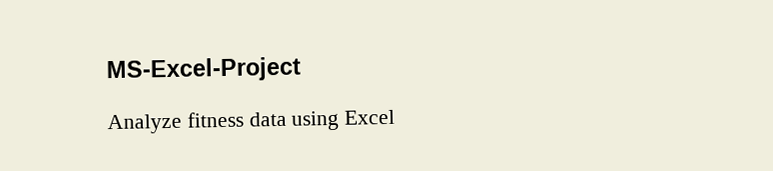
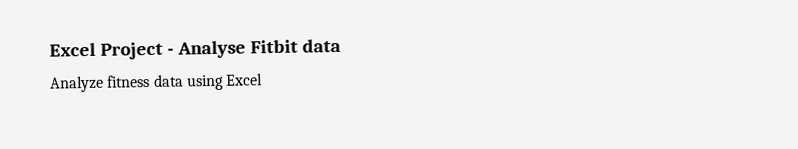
- MS-Excel-Project
+ Excel Project - Analyse Fitbit data

